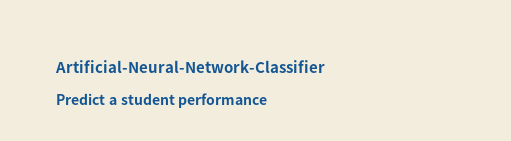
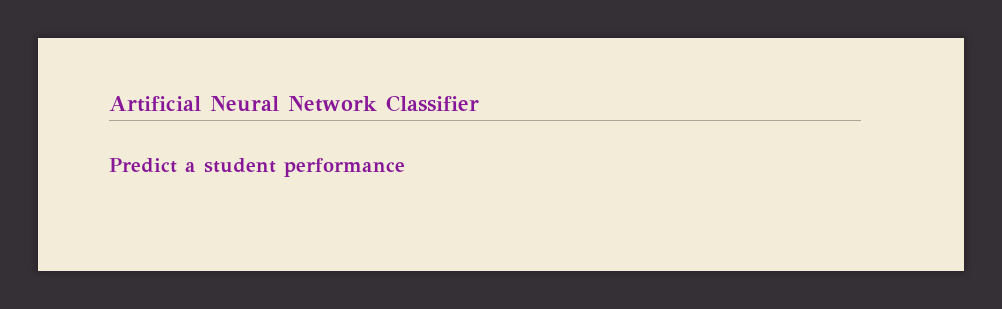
- Artificial-Neural-Network-Classifier
+ Artificial Neural Network Classifier

